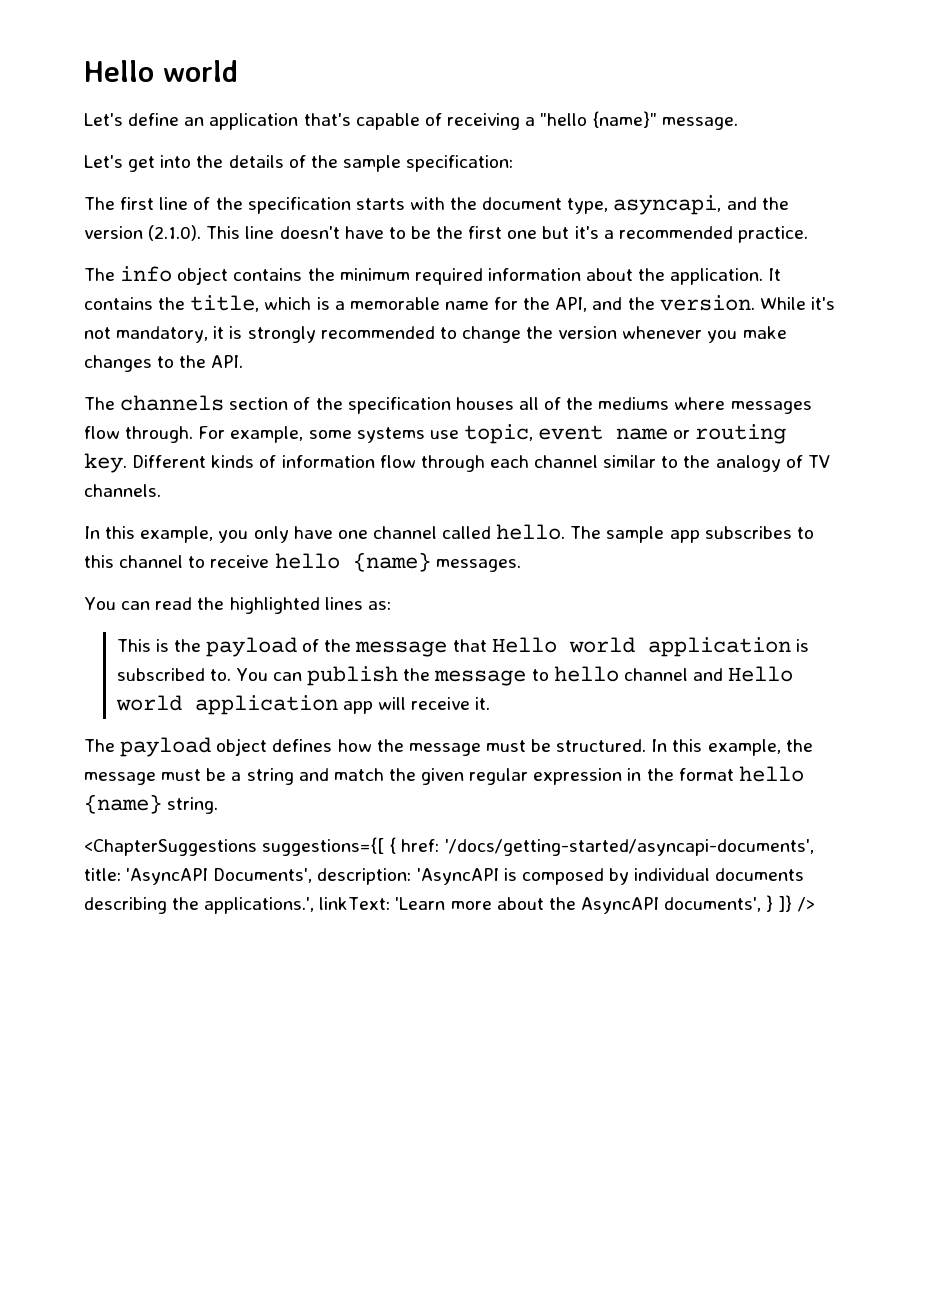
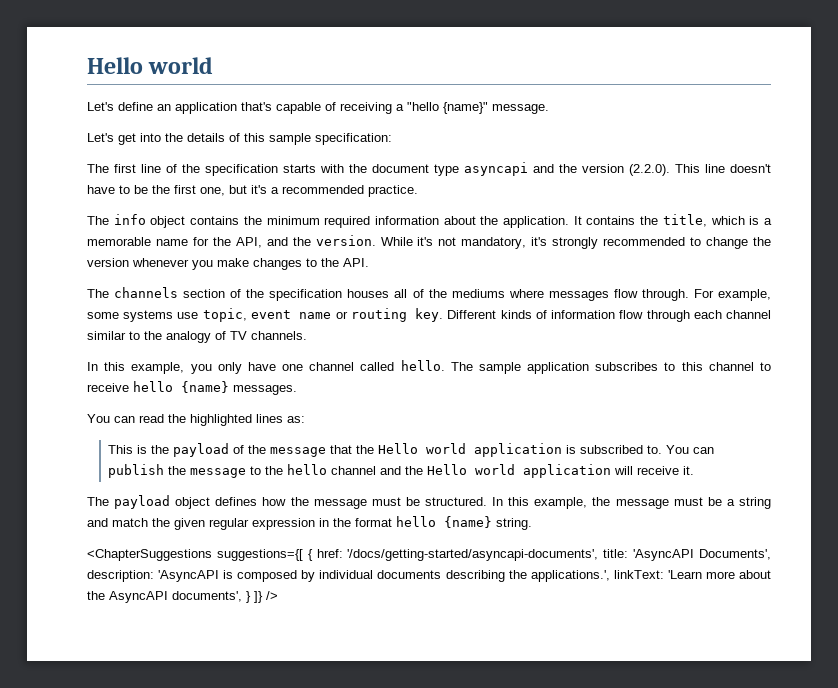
- Let's get into the details of the sample specification:
+ Let's get into the details of this sample specification:
- The first line of the specification starts with the document type, asyncapi, and the version (2.1.0). This line doesn't have to be the first one but it's a recommended practice.
+ The first line of the specification starts with the document type asyncapi and the version (2.2.0). This line doesn't have to be the first one, but it's a recommended practice.
- While it's not mandatory, it is strongly recommended to change the version whenever you make changes to the API.
+ While it's not mandatory, it's strongly recommended to change the version whenever you make changes to the API.
- The sample app subscribes to this channel to receive hello {name} messages.
+ The sample application subscribes to this channel to receive hello {name} messages.
- This is the payload of the message that Hello world application is subscribed to.
+ This is the payload of the message that the Hello world application is subscribed to.
- You can publish the message to hello channel and Hello world application app will receive it.
+ You can publish the message to the hello channel and the Hello world application will receive it.

